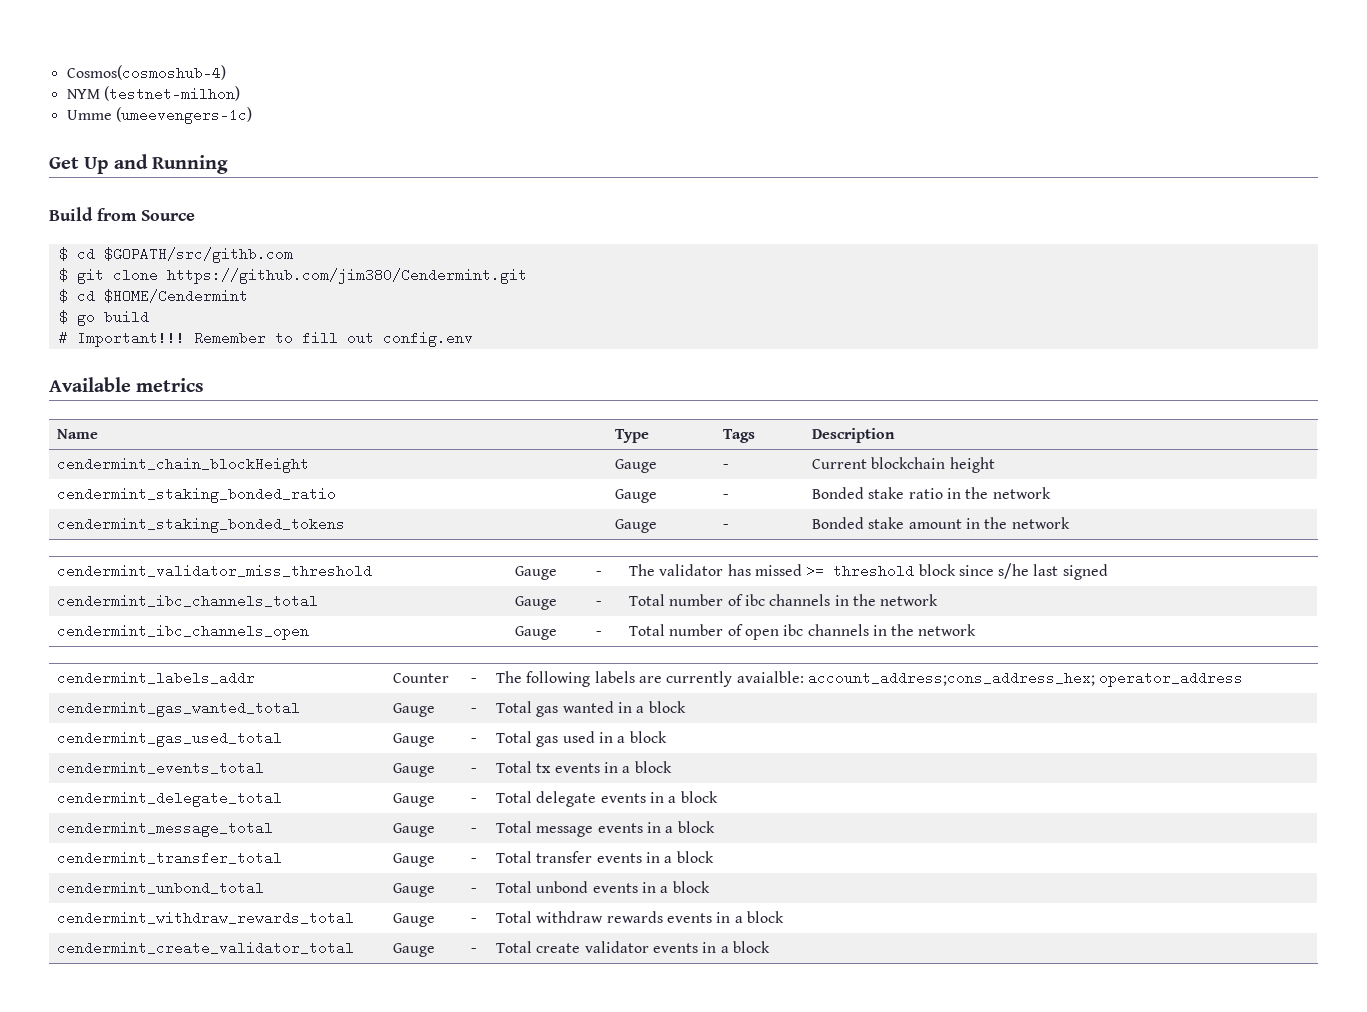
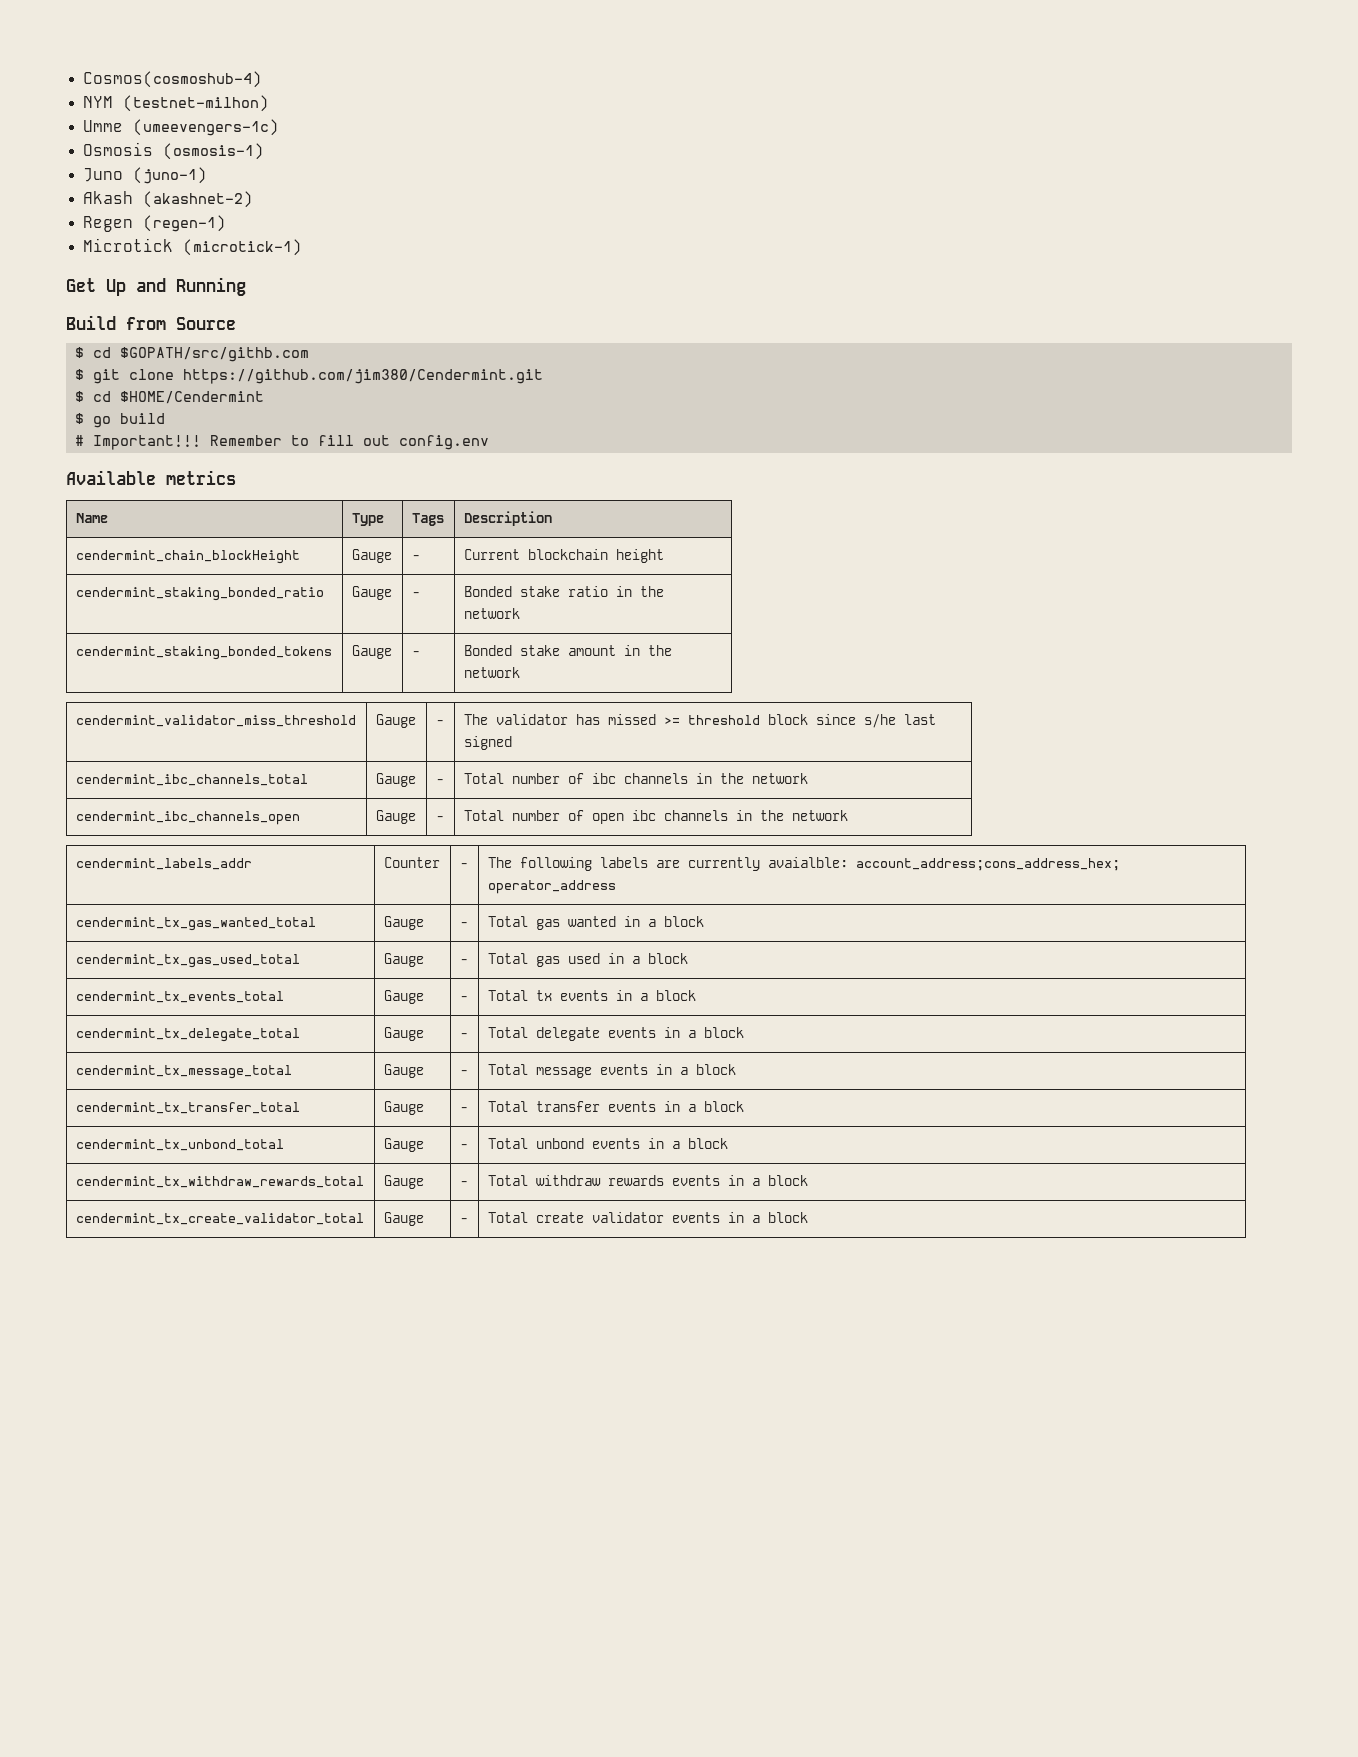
+ Osmosis (osmosis-1)
+ Juno (juno-1)
+ Akash (akashnet-2)
+ Regen (regen-1)
+ Microtick (microtick-1)
- cendermint_gas_wanted_total | Gauge | - | Total gas wanted in a block
+ cendermint_tx_gas_wanted_total | Gauge | - | Total gas wanted in a block
- cendermint_gas_used_total | Gauge | - | Total gas used in a block
+ cendermint_tx_gas_used_total | Gauge | - | Total gas used in a block
- cendermint_events_total | Gauge | - | Total tx events in a block
+ cendermint_tx_events_total | Gauge | - | Total tx events in a block
- cendermint_delegate_total | Gauge | - | Total delegate events in a block
+ cendermint_tx_delegate_total | Gauge | - | Total delegate events in a block
- cendermint_message_total | Gauge | - | Total message events in a block
+ cendermint_tx_message_total | Gauge | - | Total message events in a block
- cendermint_transfer_total | Gauge | - | Total transfer events in a block
+ cendermint_tx_transfer_total | Gauge | - | Total transfer events in a block
- cendermint_unbond_total | Gauge | - | Total unbond events in a block
+ cendermint_tx_unbond_total | Gauge | - | Total unbond events in a block
- cendermint_withdraw_rewards_total | Gauge | - | Total withdraw rewards events in a block
+ cendermint_tx_withdraw_rewards_total | Gauge | - | Total withdraw rewards events in a block
- cendermint_create_validator_total | Gauge | - | Total create validator events in a block
+ cendermint_tx_create_validator_total | Gauge | - | Total create validator events in a block

